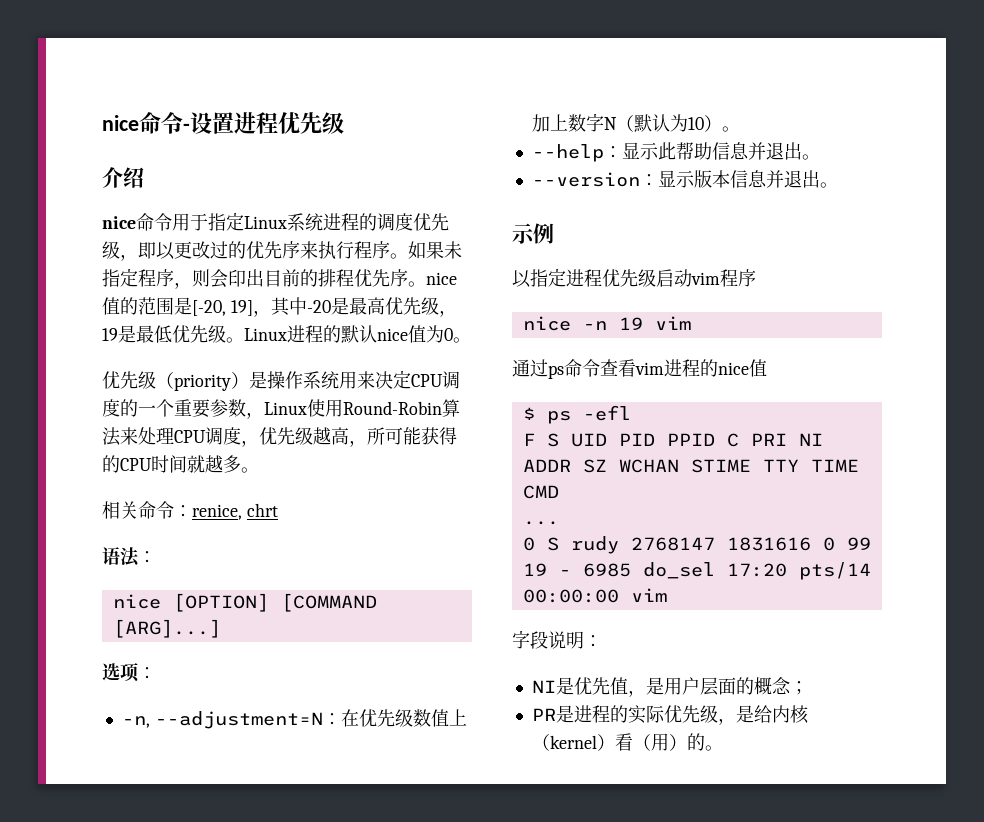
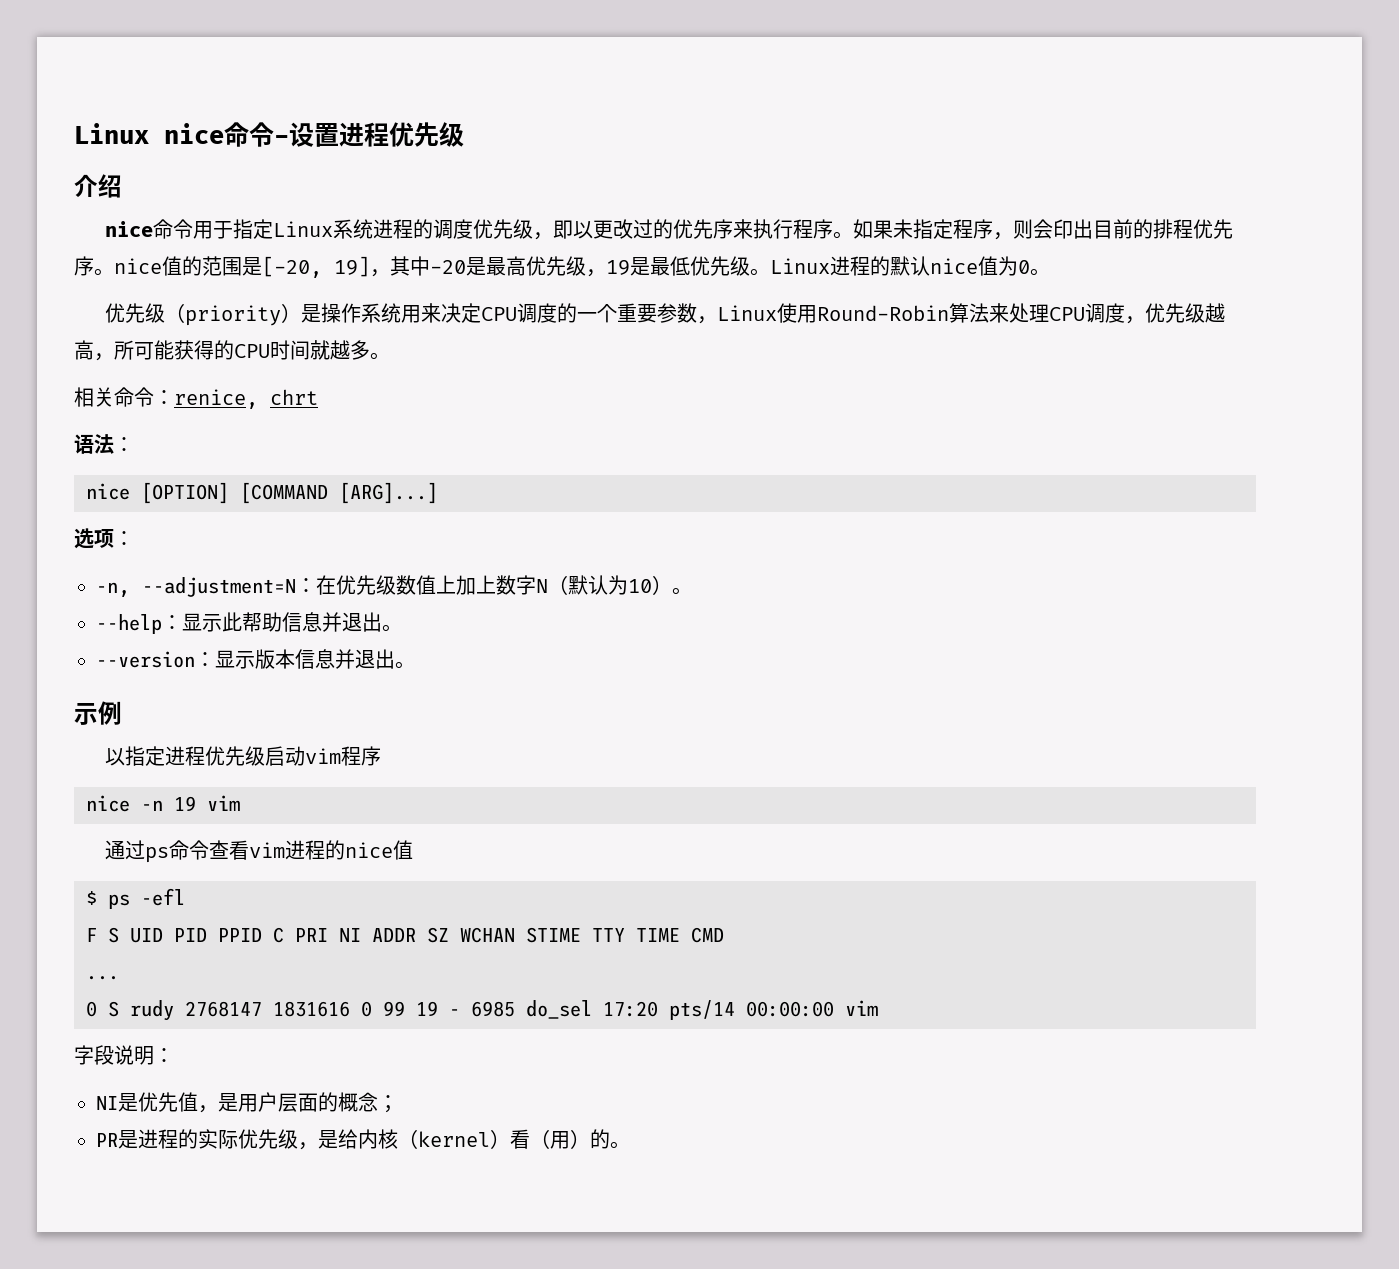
- nice命令-设置进程优先级
+ Linux nice命令-设置进程优先级

